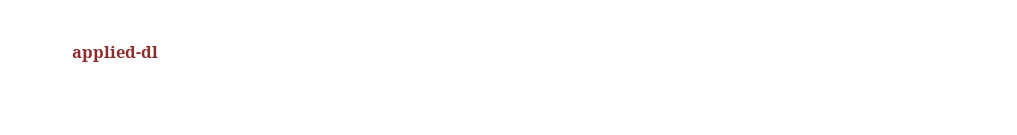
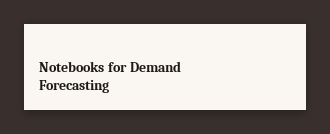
- applied-dl
+ Notebooks for Demand Forecasting

